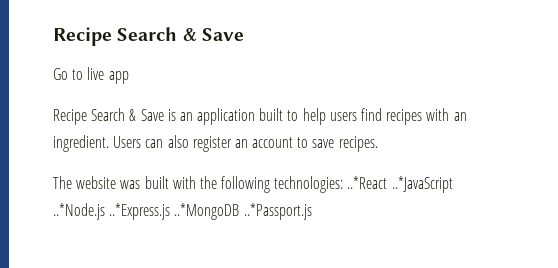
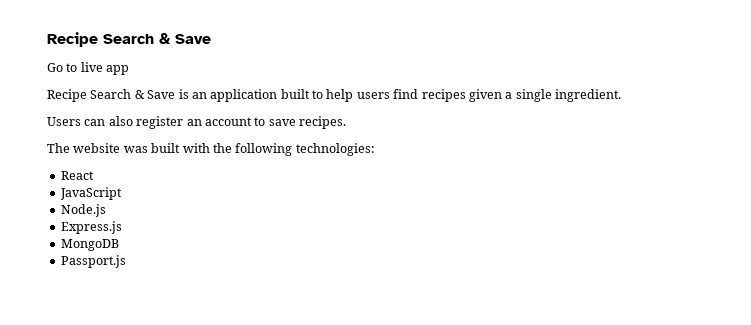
- Recipe Search & Save is an application built to help users find recipes with an ingredient. Users can also register an account to save recipes.
+ Recipe Search & Save is an application built to help users find recipes given a single ingredient.
+ Users can also register an account to save recipes.
- The website was built with the following technologies: ..*React ..*JavaScript ..*Node.js ..*Express.js ..*MongoDB ..*Passport.js
+ The website was built with the following technologies:
+ React
+ JavaScript
+ Node.js
+ Express.js
+ MongoDB
+ Passport.js

